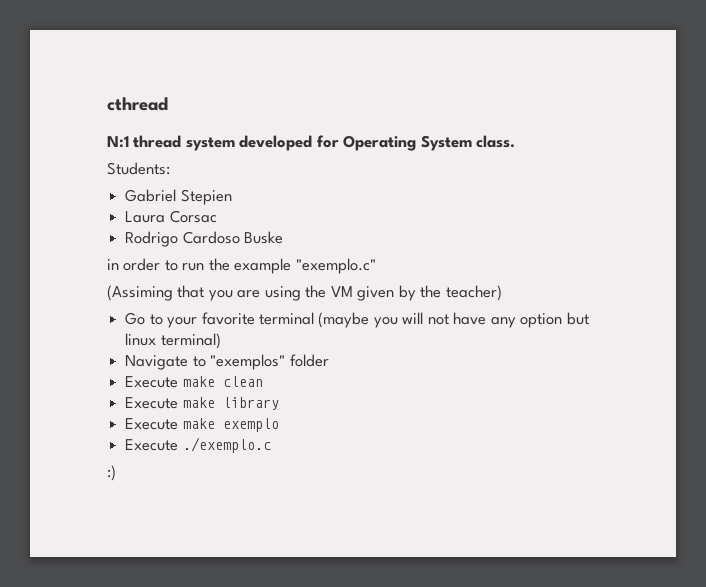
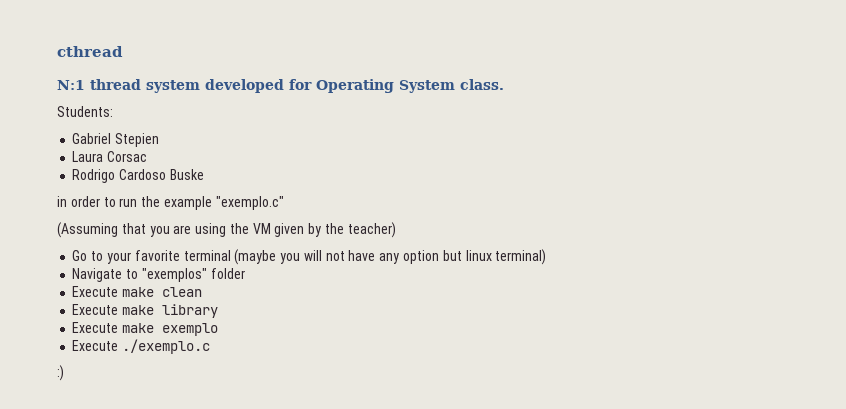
- (Assiming that you are using the VM given by the teacher)
+ (Assuming that you are using the VM given by the teacher)

